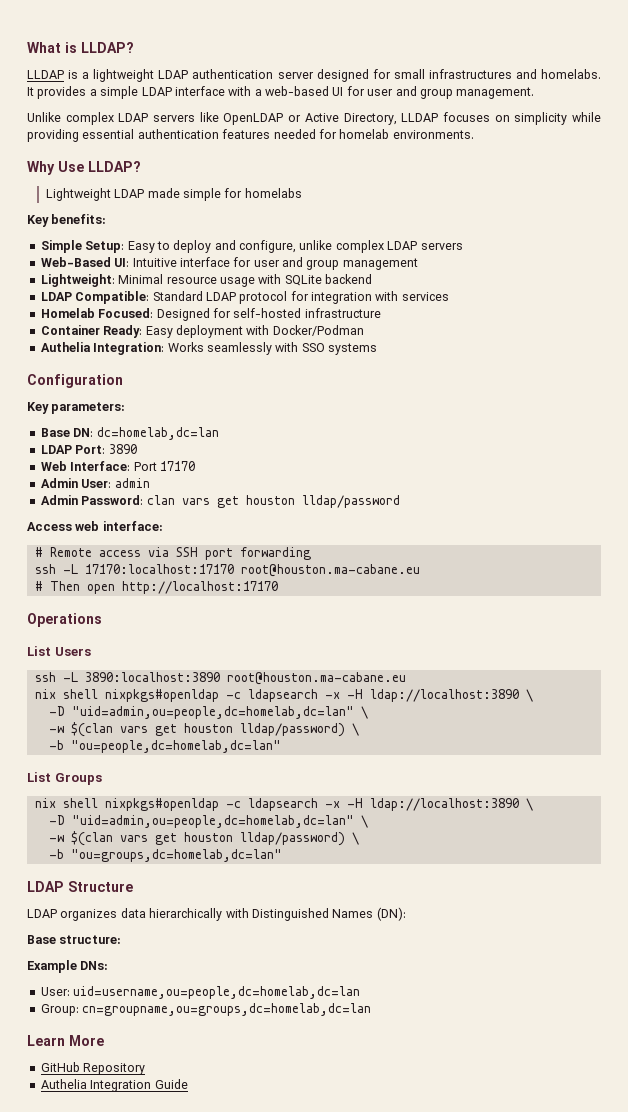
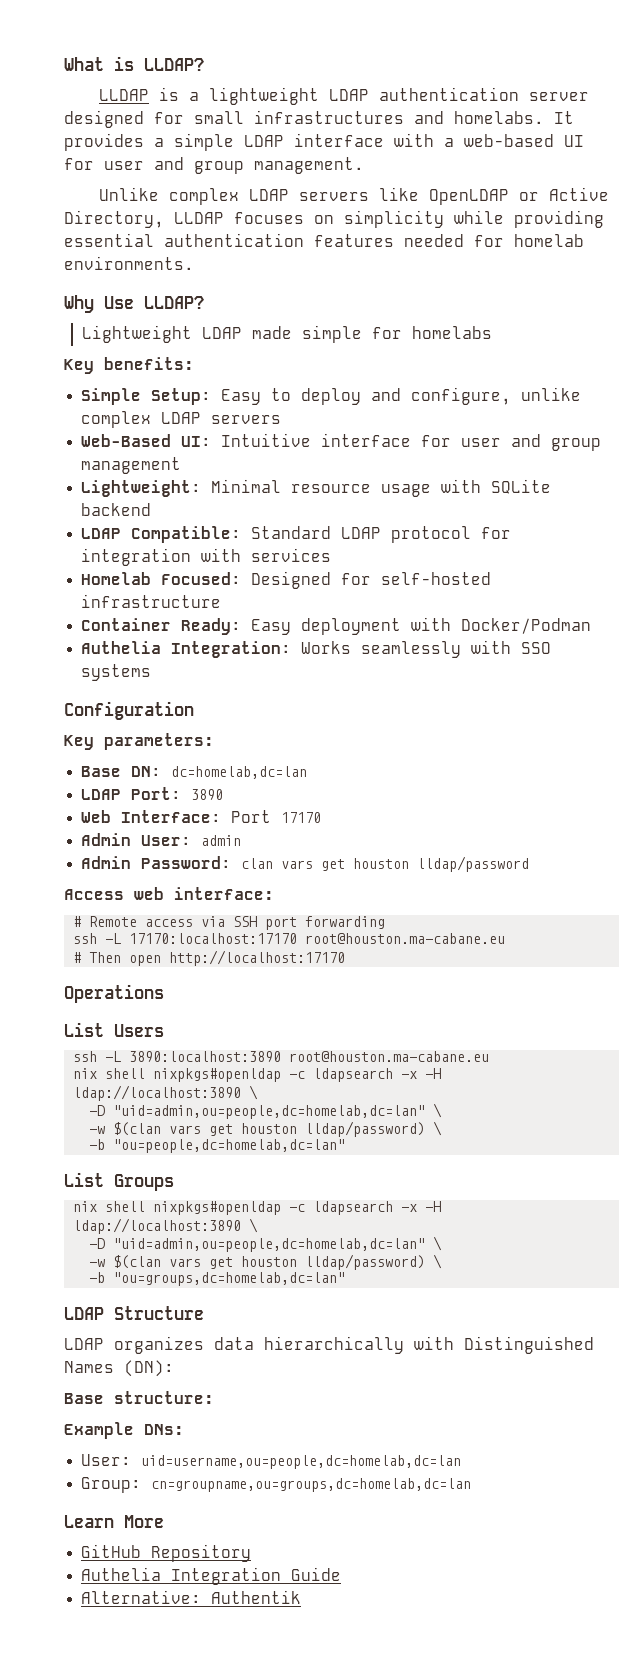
+ Alternative: Authentik

